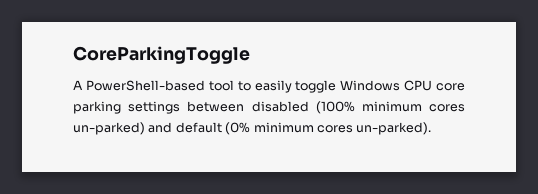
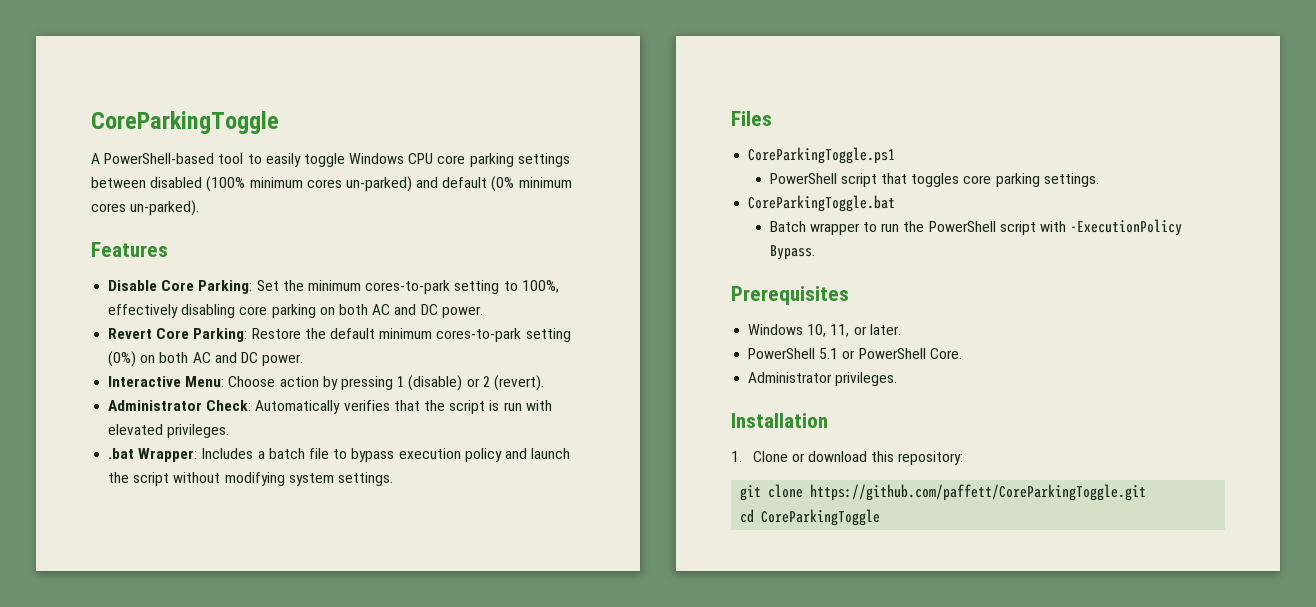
+ Features
+ Disable Core Parking: Set the minimum cores-to-park setting to 100%, effectively disabling core parking on both AC and DC power.
+ Revert Core Parking: Restore the default minimum cores-to-park setting (0%) on both AC and DC power.
+ Interactive Menu: Choose action by pressing 1 (disable) or 2 (revert).
+ Administrator Check: Automatically verifies that the script is run with elevated privileges.
+ .bat Wrapper: Includes a batch file to bypass execution policy and launch the script without modifying system settings.
+ Files
+ CoreParkingToggle.ps1
+ PowerShell script that toggles core parking settings.
+ CoreParkingToggle.bat
+ Batch wrapper to run the PowerShell script with -ExecutionPolicy Bypass.
+ Prerequisites
+ Windows 10, 11, or later.
+ PowerShell 5.1 or PowerShell Core.
+ Administrator privileges.
+ Installation
+ 1. Clone or download this repository:
+ git clone https://github.com/paffett/CoreParkingToggle.git
+ cd CoreParkingToggle

